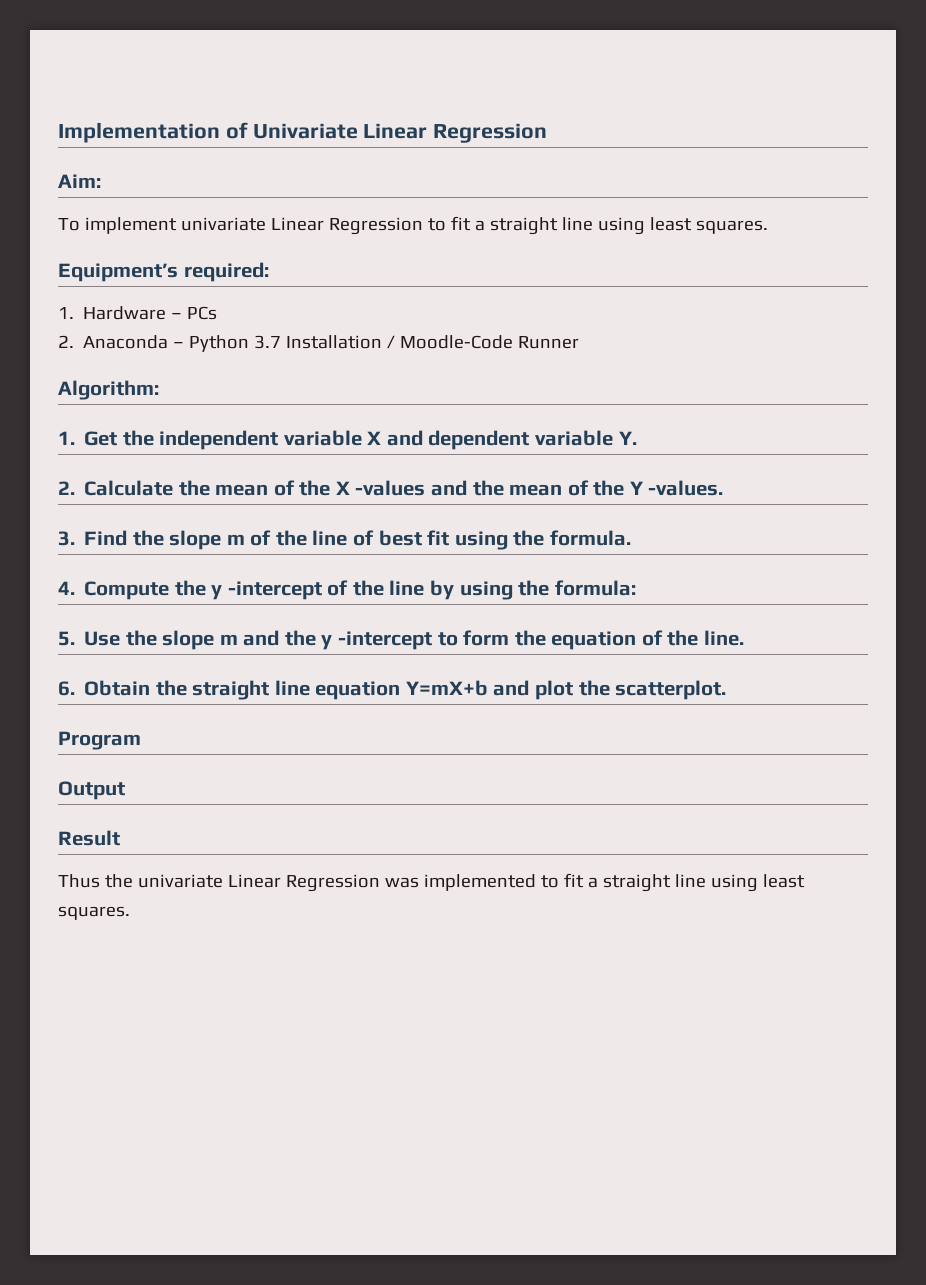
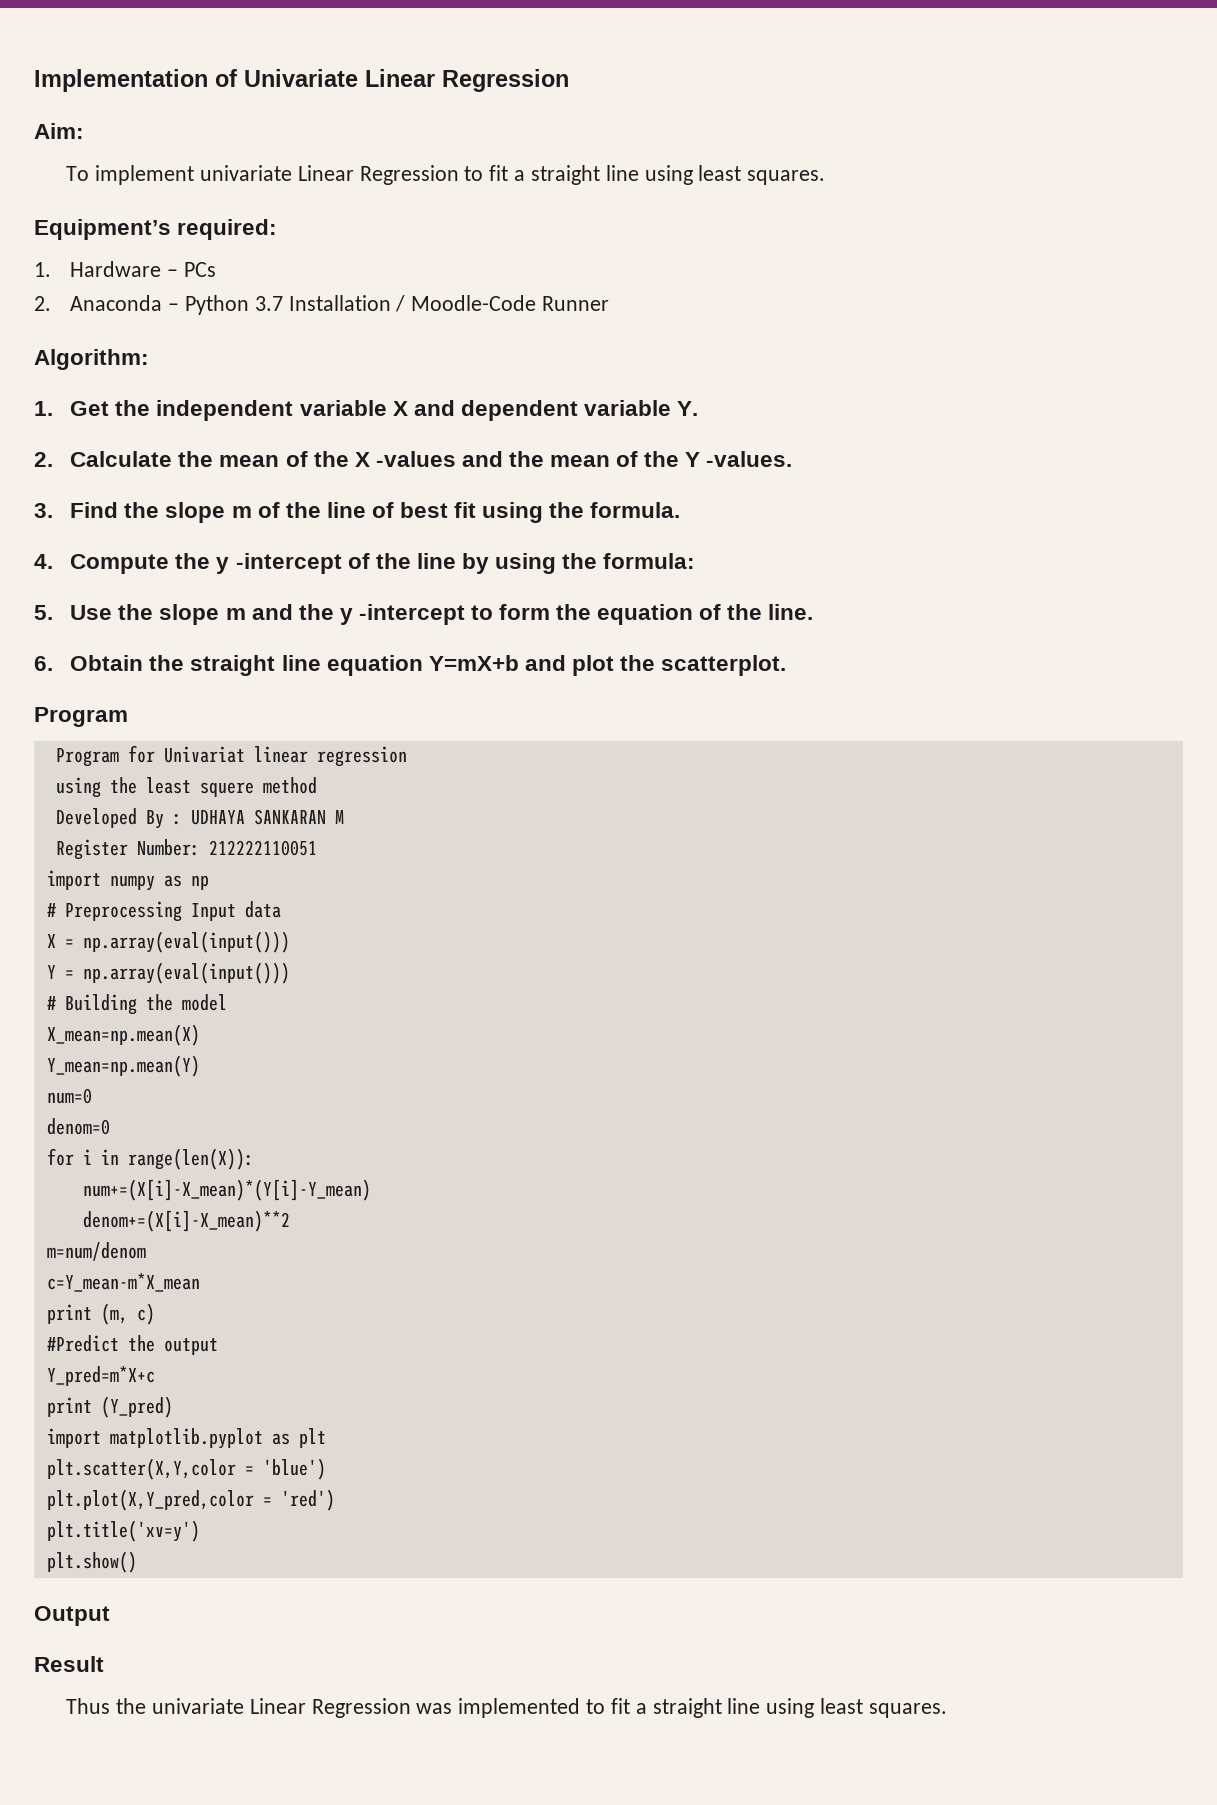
+ Program for Univariat linear regression
+ using the least squere method
+ Developed By : UDHAYA SANKARAN M
+ Register Number: 212222110051
+ import numpy as np
+ # Preprocessing Input data
+ X = np.array(eval(input()))
+ Y = np.array(eval(input()))
+ # Building the model
+ X_mean=np.mean(X)
+ Y_mean=np.mean(Y)
+ num=0
+ denom=0
+ for i in range(len(X)):
+ num+=(X[i]-X_mean)*(Y[i]-Y_mean)
+ denom+=(X[i]-X_mean)**2
+ m=num/denom
+ c=Y_mean-m*X_mean
+ print (m, c)
+ #Predict the output
+ Y_pred=m*X+c
+ print (Y_pred)
+ import matplotlib.pyplot as plt
+ plt.scatter(X,Y,color = 'blue')
+ plt.plot(X,Y_pred,color = 'red')
+ plt.title('xv=y')
+ plt.show()

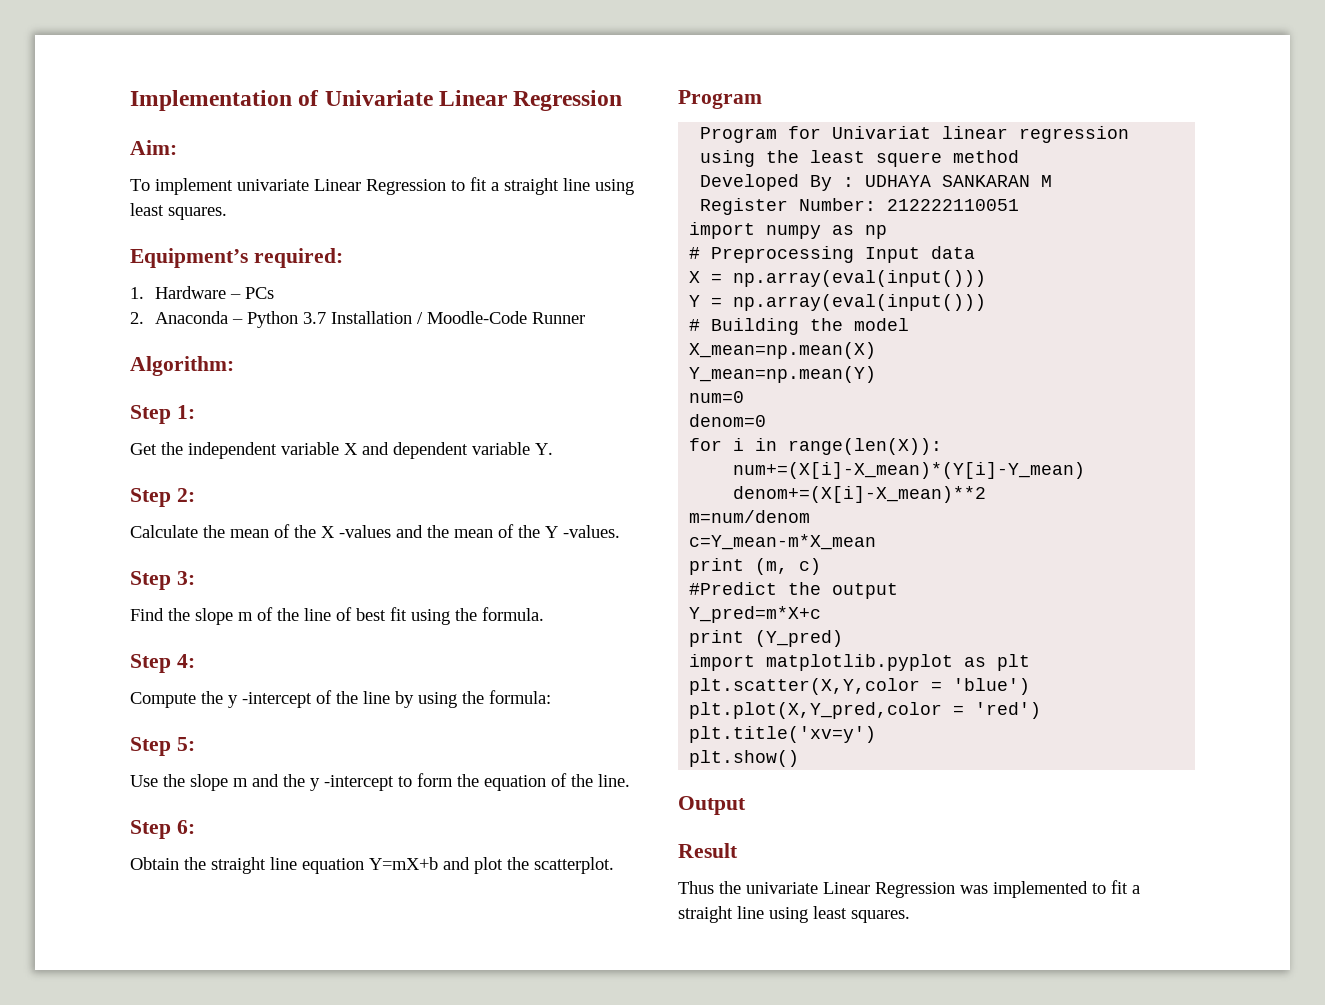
- 1. Get the independent variable X and dependent variable Y.
+ Step 1:
+ Get the independent variable X and dependent variable Y.
- 2. Calculate the mean of the X -values and the mean of the Y -values.
+ Step 2:
+ Calculate the mean of the X -values and the mean of the Y -values.
- 3. Find the slope m of the line of best fit using the formula.
+ Step 3:
+ Find the slope m of the line of best fit using the formula.
- 4. Compute the y -intercept of the line by using the formula:
+ Step 4:
+ Compute the y -intercept of the line by using the formula:
- 5. Use the slope m and the y -intercept to form the equation of the line.
+ Step 5:
+ Use the slope m and the y -intercept to form the equation of the line.
- 6. Obtain the straight line equation Y=mX+b and plot the scatterplot.
+ Step 6:
+ Obtain the straight line equation Y=mX+b and plot the scatterplot.

